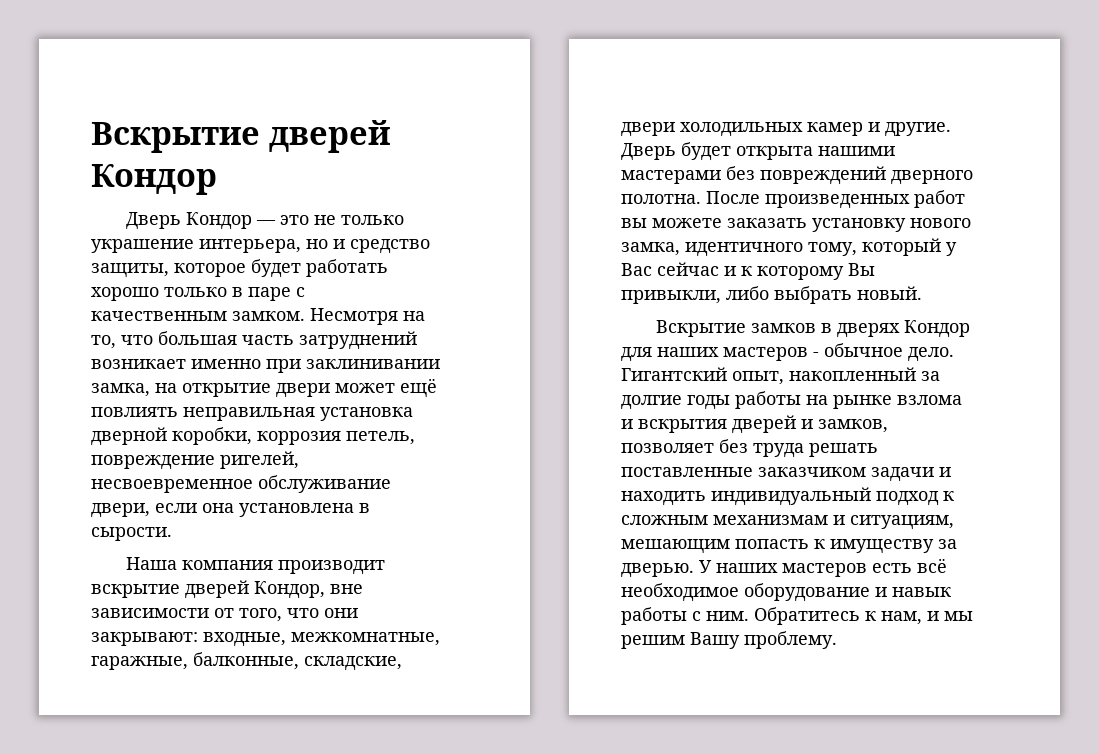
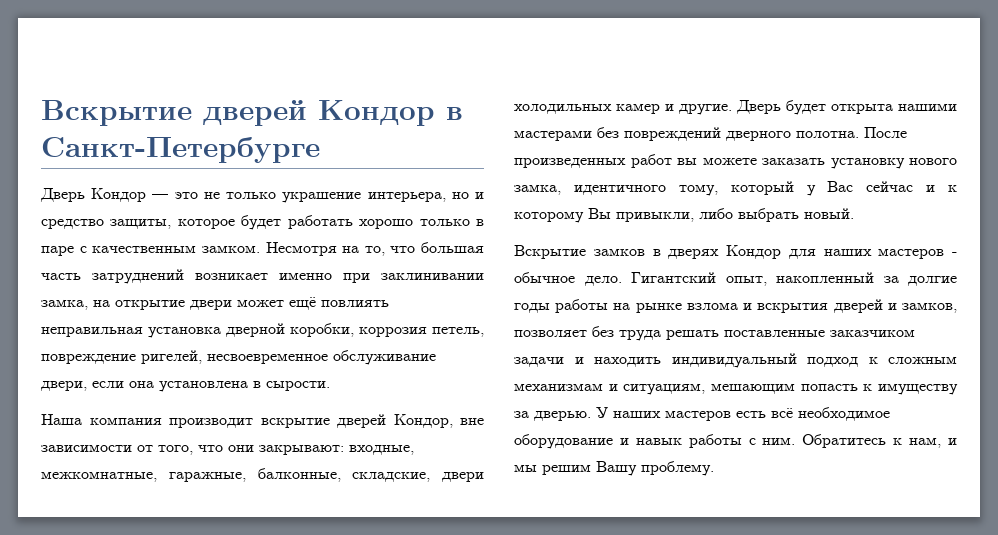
- Вскрытие дверей Кондор
+ Вскрытие дверей Кондор в Санкт-Петербурге

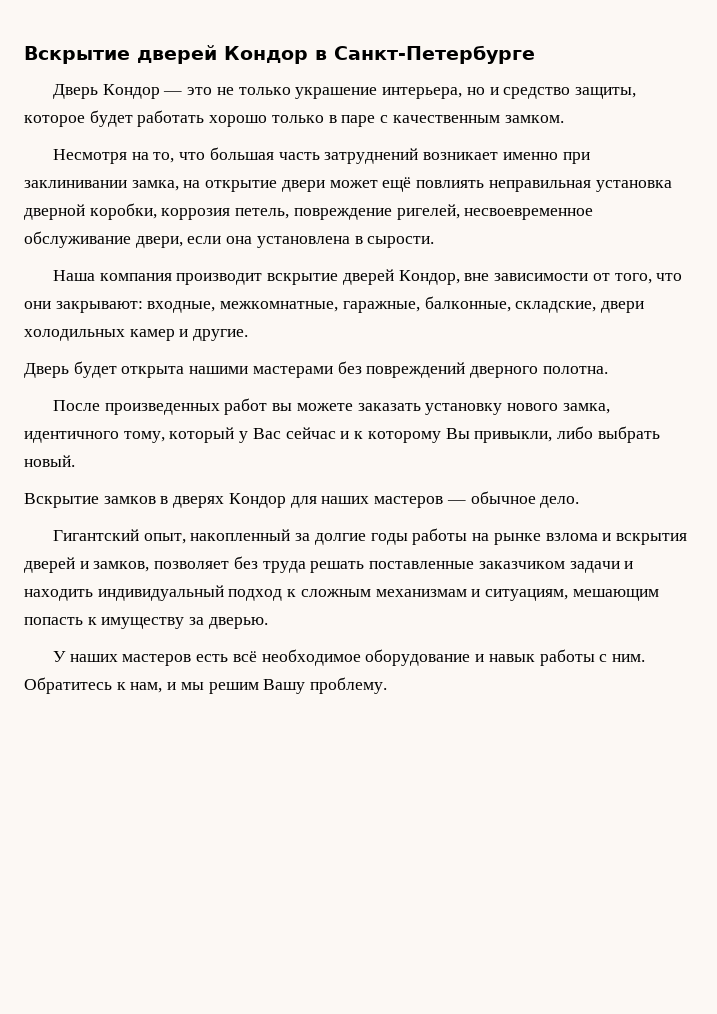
- Дверь Кондор — это не только украшение интерьера, но и средство защиты, которое будет работать хорошо только в паре с качественным замком. Несмотря на то, что большая часть затруднений возникает именно при заклинивании замка, на открытие двери может ещё повлиять неправильная установка дверной коробки, коррозия петель, повреждение ригелей, несвоевременное обслуживание двери, если она установлена в сырости.
+ Дверь Кондор — это не только украшение интерьера, но и средство защиты, которое будет работать хорошо только в паре с качественным замком.
+ Несмотря на то, что большая часть затруднений возникает именно при заклинивании замка, на открытие двери может ещё повлиять неправильная установка дверной коробки, коррозия петель, повреждение ригелей, несвоевременное обслуживание двери, если она установлена в сырости.
- Наша компания производит вскрытие дверей Кондор, вне зависимости от того, что они закрывают: входные, межкомнатные, гаражные, балконные, складские, двери холодильных камер и другие. Дверь будет открыта нашими мастерами без повреждений дверного полотна. После произведенных работ вы можете заказать установку нового замка, идентичного тому, который у Вас сейчас и к которому Вы привыкли, либо выбрать новый.
+ Наша компания производит вскрытие дверей Кондор, вне зависимости от того, что они закрывают: входные, межкомнатные, гаражные, балконные, складские, двери холодильных камер и другие.
+ Дверь будет открыта нашими мастерами без повреждений дверного полотна.
+ После произведенных работ вы можете заказать установку нового замка, идентичного тому, который у Вас сейчас и к которому Вы привыкли, либо выбрать новый.
- Вскрытие замков в дверях Кондор для наших мастеров - обычное дело. Гигантский опыт, накопленный за долгие годы работы на рынке взлома и вскрытия дверей и замков, позволяет без труда решать поставленные заказчиком задачи и находить индивидуальный подход к сложным механизмам и ситуациям, мешающим попасть к имуществу за дверью. У наших мастеров есть всё необходимое оборудование и навык работы с ним.
+ Вскрытие замков в дверях Кондор для наших мастеров — обычное дело.
+ Гигантский опыт, накопленный за долгие годы работы на рынке взлома и вскрытия дверей и замков, позволяет без труда решать поставленные заказчиком задачи и находить индивидуальный подход к сложным механизмам и ситуациям, мешающим попасть к имуществу за дверью.
+ У наших мастеров есть всё необходимое оборудование и навык работы с ним.

